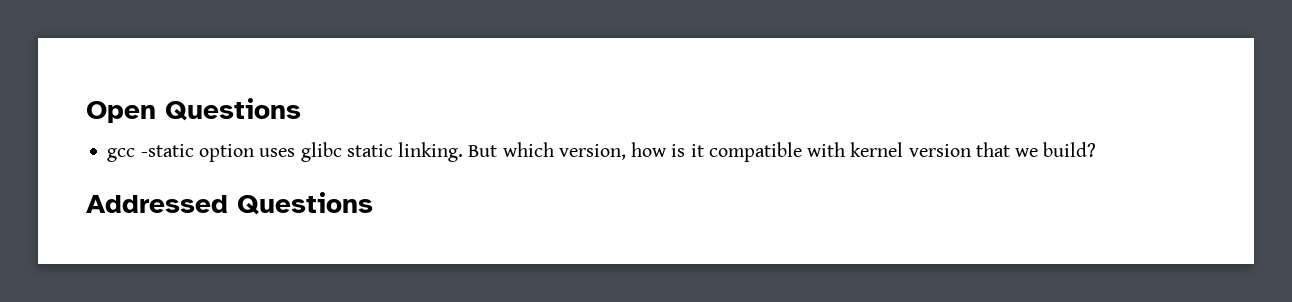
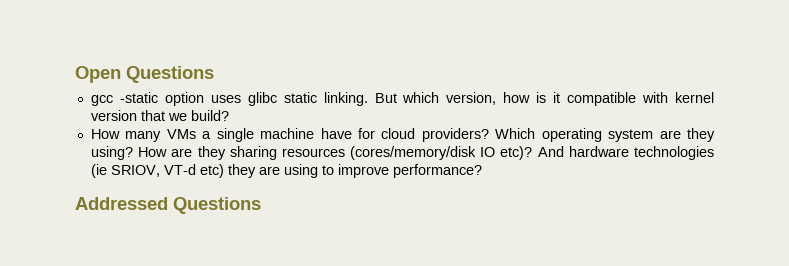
+ How many VMs a single machine have for cloud providers? Which operating system are they using? How are they sharing resources (cores/memory/disk IO etc)? And hardware technologies (ie SRIOV, VT-d etc) they are using to improve performance?

